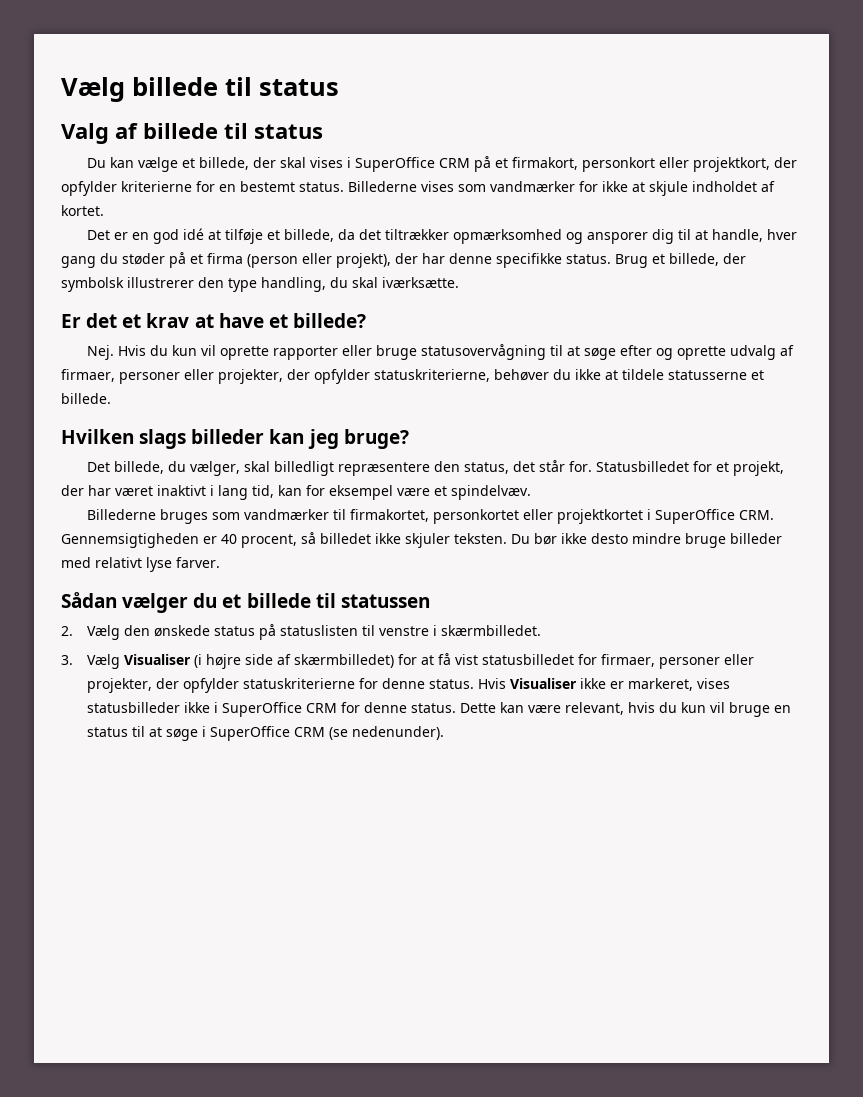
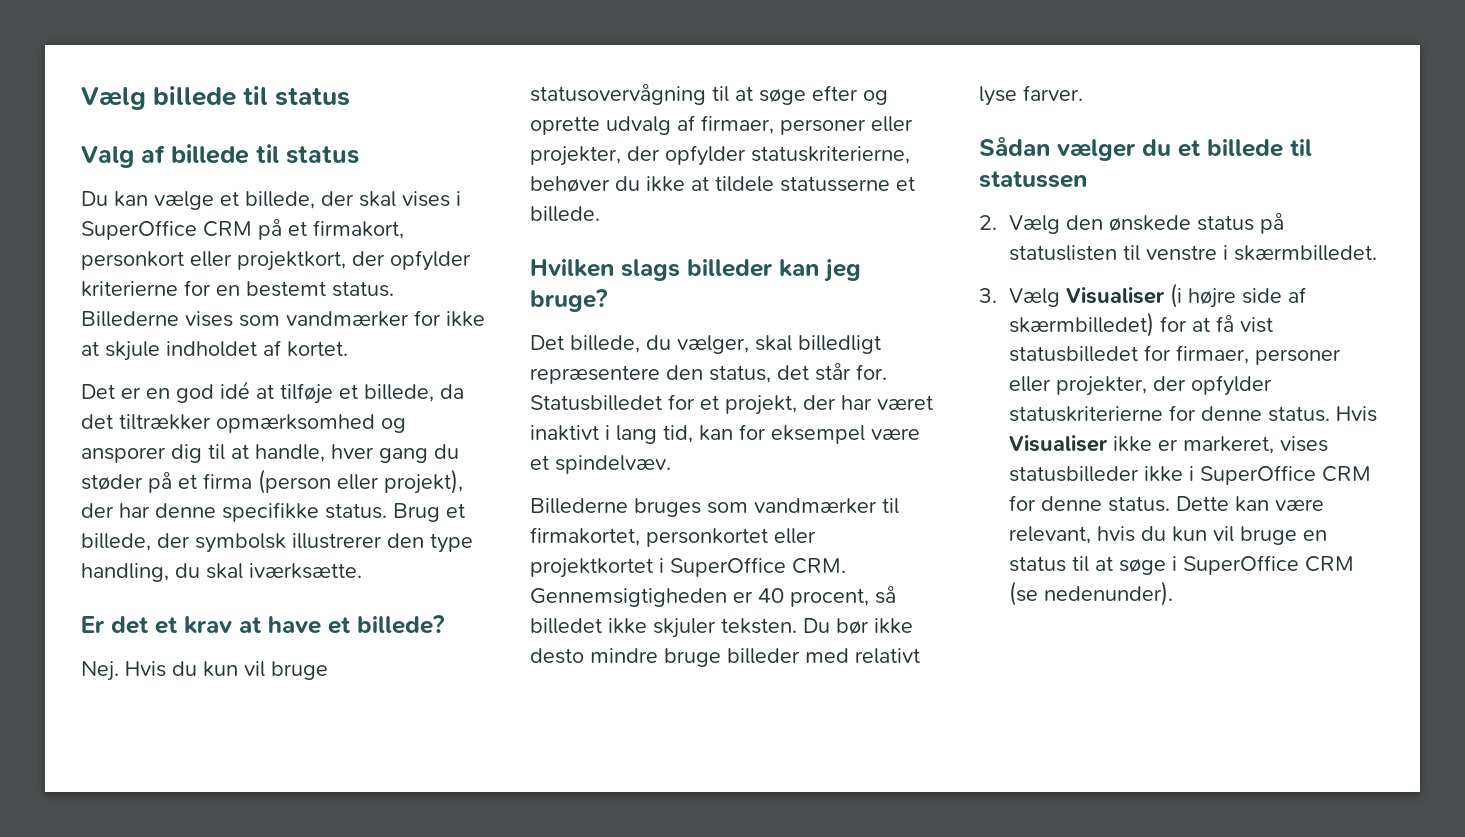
- Nej. Hvis du kun vil oprette rapporter eller bruge statusovervågning til at søge efter og oprette udvalg af firmaer, personer eller projekter, der opfylder statuskriterierne, behøver du ikke at tildele statusserne et billede.
+ Nej. Hvis du kun vil bruge statusovervågning til at søge efter og oprette udvalg af firmaer, personer eller projekter, der opfylder statuskriterierne, behøver du ikke at tildele statusserne et billede.

